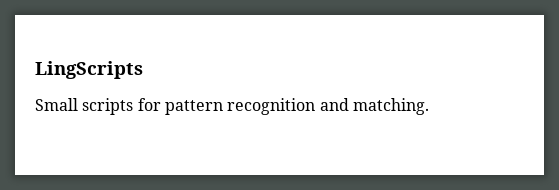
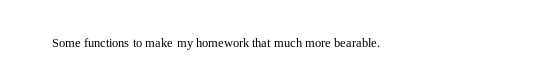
- LingScripts
- Small scripts for pattern recognition and matching.
+ Some functions to make my homework that much more bearable.

